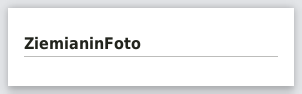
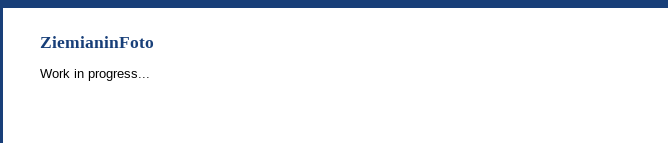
+ Work in progress...

